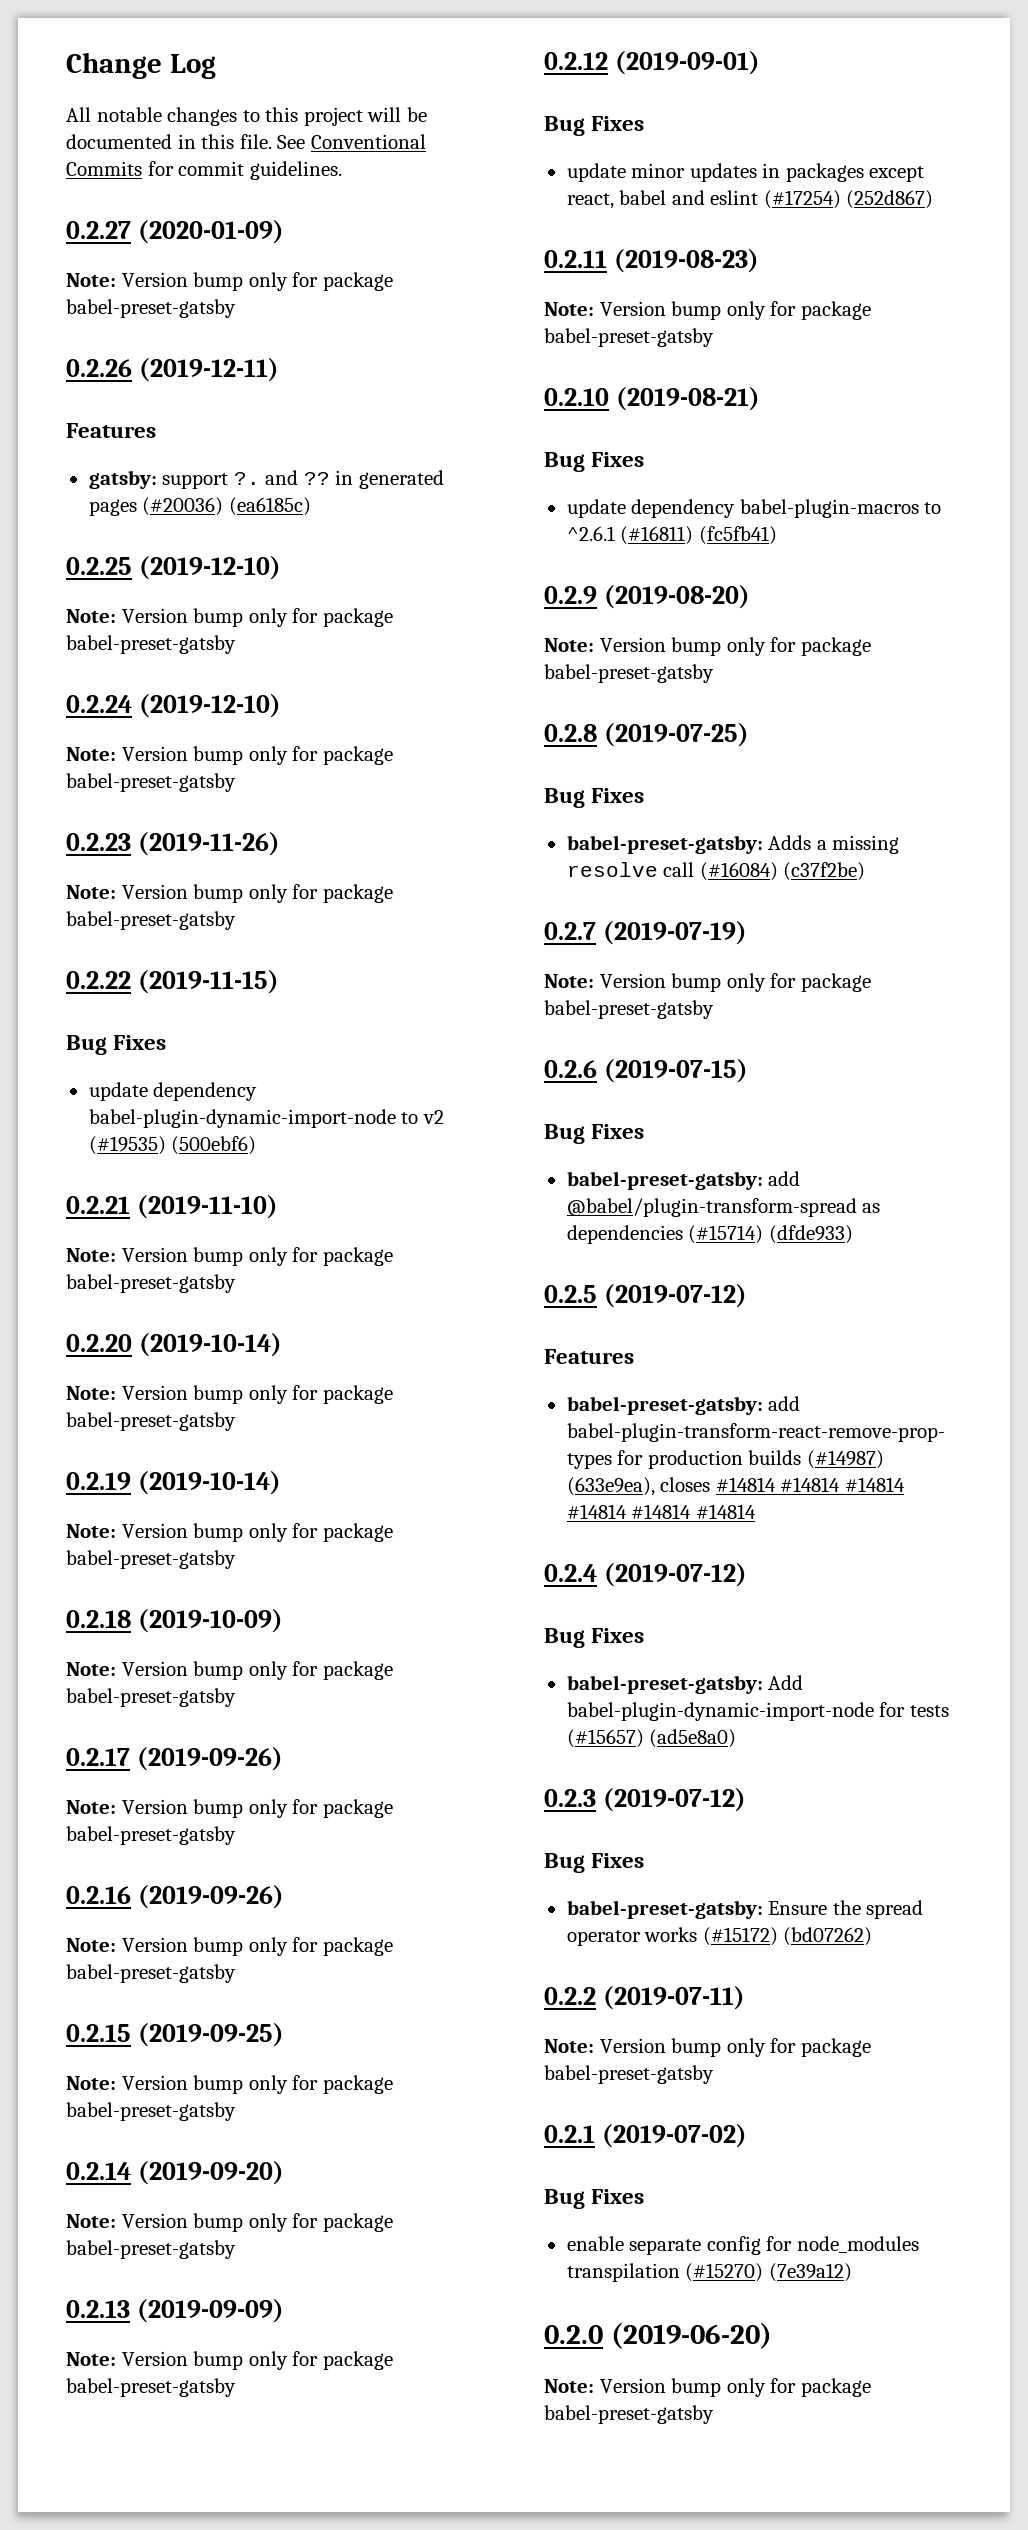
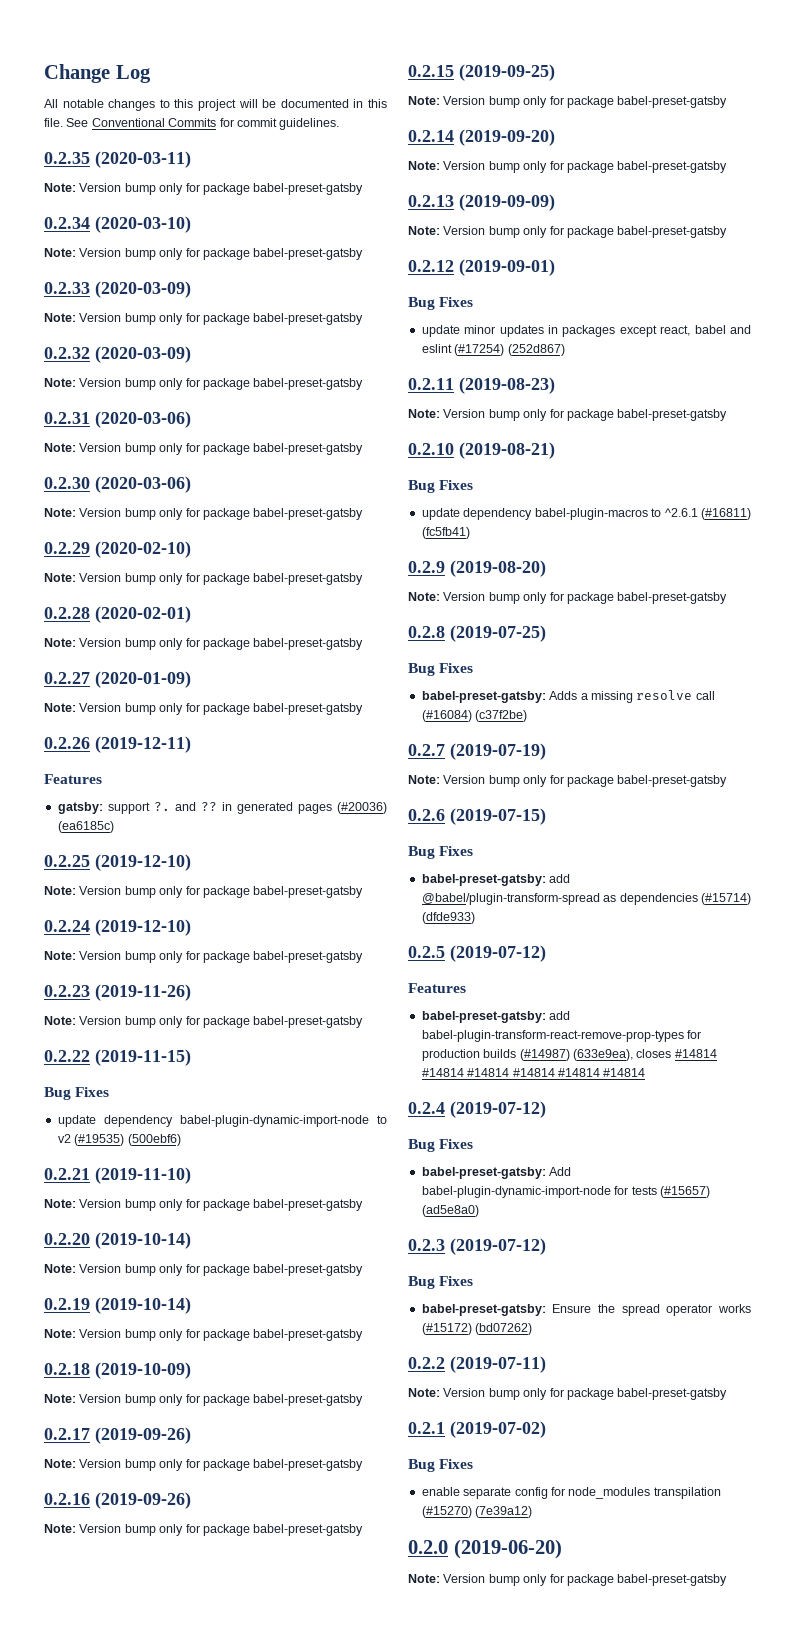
+ 0.2.35 (2020-03-11)
+ Note: Version bump only for package babel-preset-gatsby
+ 0.2.34 (2020-03-10)
+ Note: Version bump only for package babel-preset-gatsby
+ 0.2.33 (2020-03-09)
+ Note: Version bump only for package babel-preset-gatsby
+ 0.2.32 (2020-03-09)
+ Note: Version bump only for package babel-preset-gatsby
+ 0.2.31 (2020-03-06)
+ Note: Version bump only for package babel-preset-gatsby
+ 0.2.30 (2020-03-06)
+ Note: Version bump only for package babel-preset-gatsby
+ 0.2.29 (2020-02-10)
+ Note: Version bump only for package babel-preset-gatsby
+ 0.2.28 (2020-02-01)
+ Note: Version bump only for package babel-preset-gatsby

